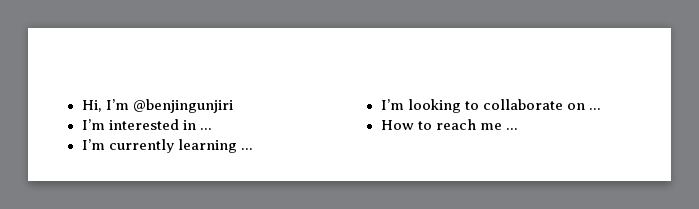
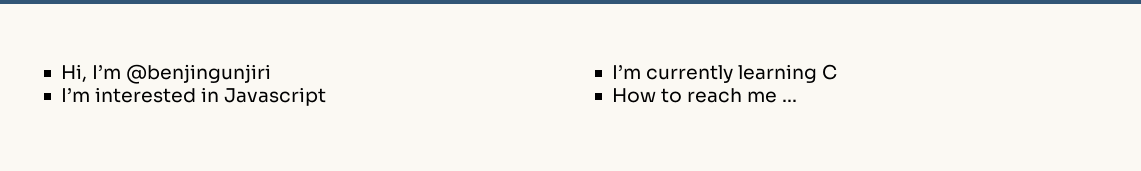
- I’m interested in ...
+ I’m interested in Javascript
- I’m currently learning ...
- I’m looking to collaborate on ...
+ I’m currently learning C

